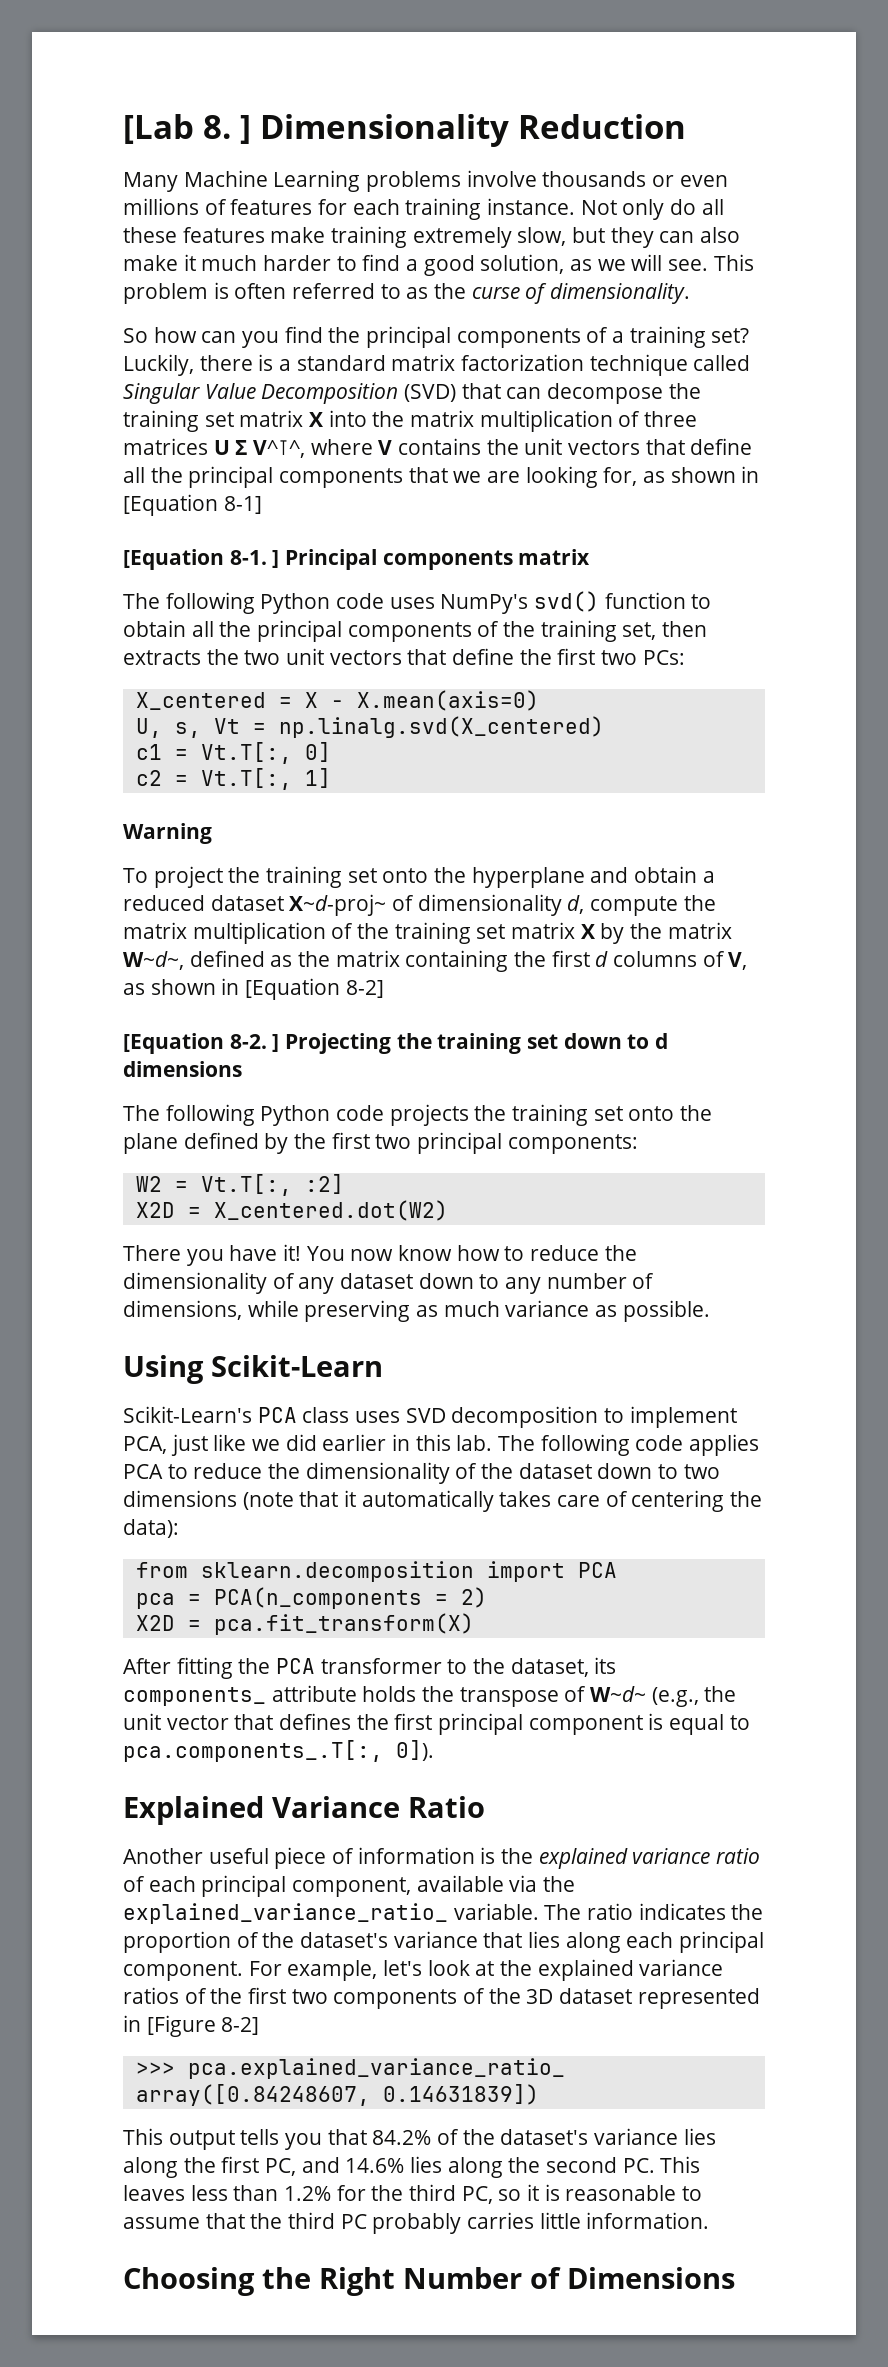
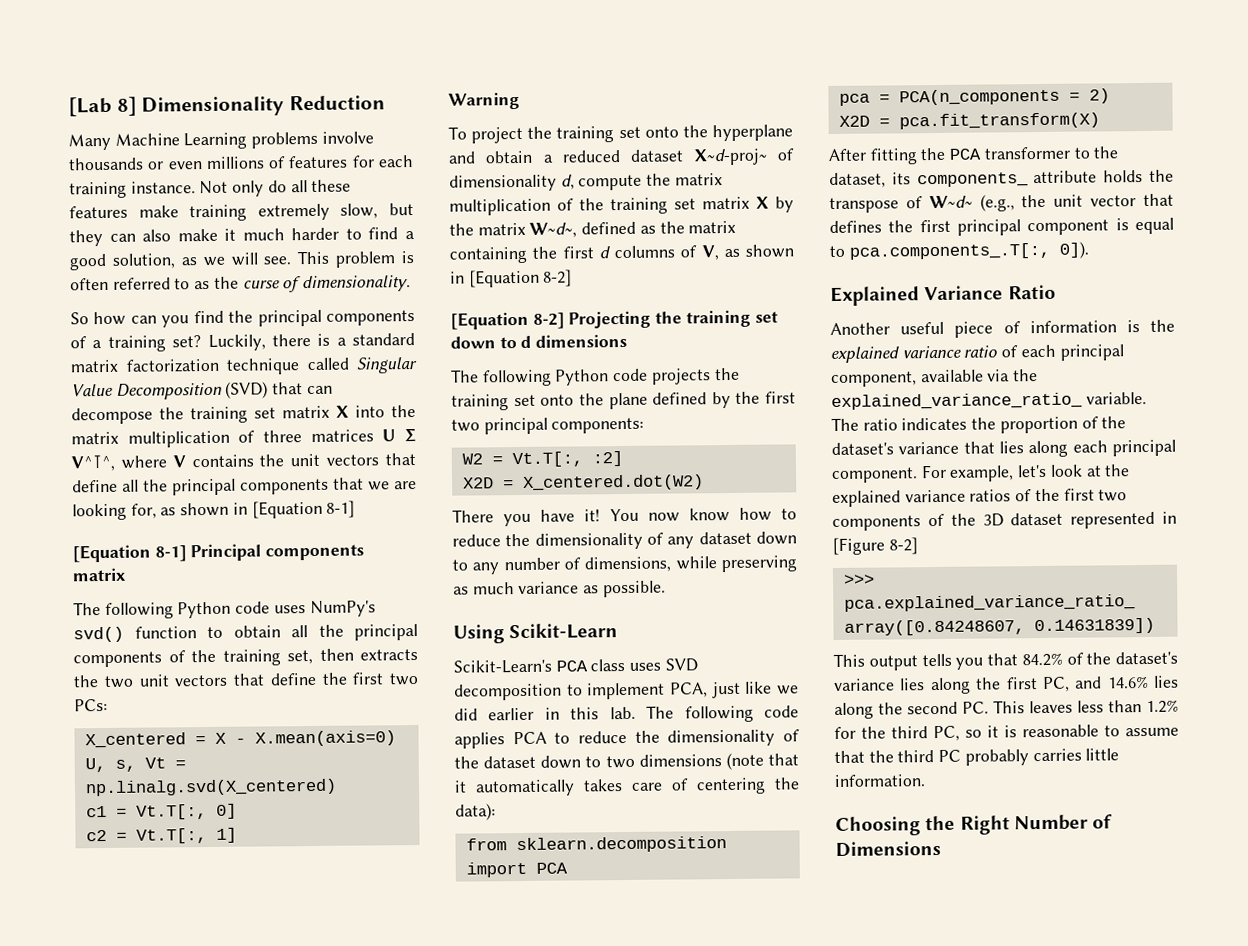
- [Lab 8. ] Dimensionality Reduction
+ [Lab 8] Dimensionality Reduction
- [Equation 8-1. ] Principal components matrix
+ [Equation 8-1] Principal components matrix
- [Equation 8-2. ] Projecting the training set down to d dimensions
+ [Equation 8-2] Projecting the training set down to d dimensions

